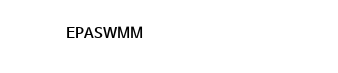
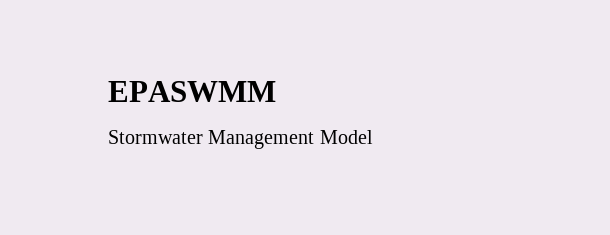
+ Stormwater Management Model

